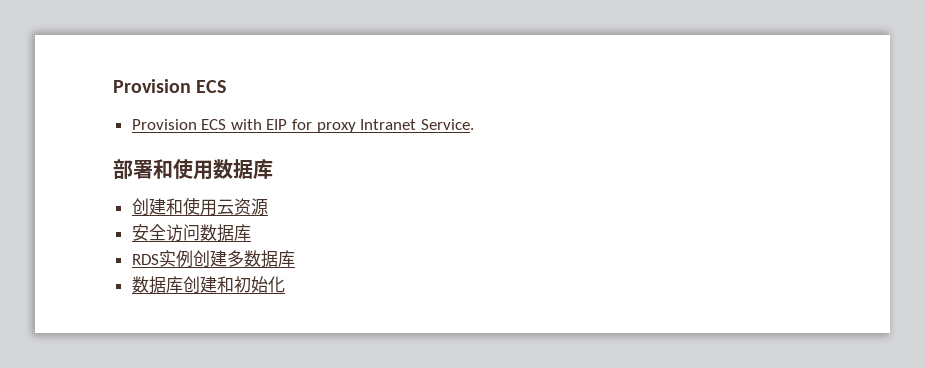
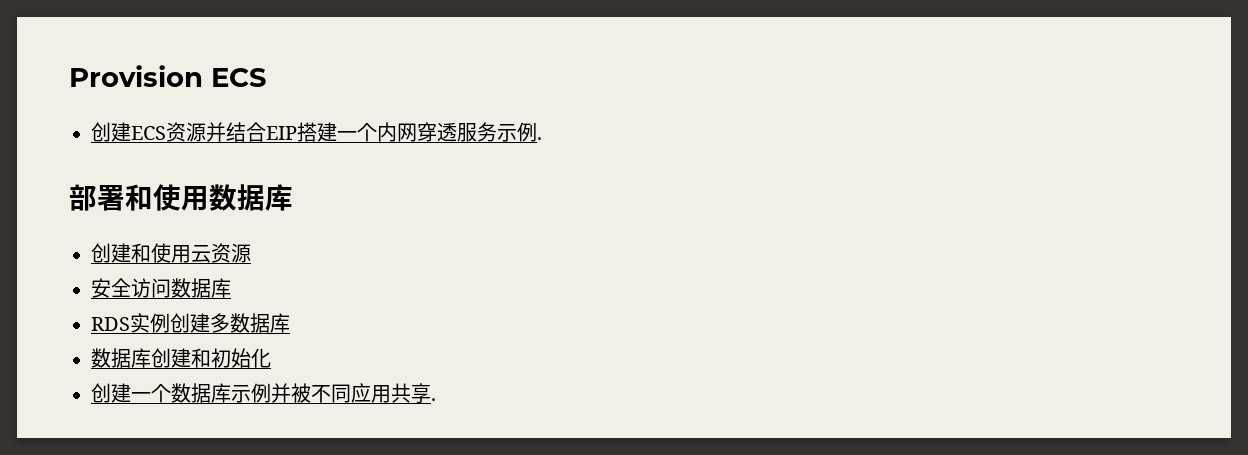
- Provision ECS with EIP for proxy Intranet Service.
+ 创建ECS资源并结合EIP搭建一个内网穿透服务示例.
+ 创建一个数据库示例并被不同应用共享.

